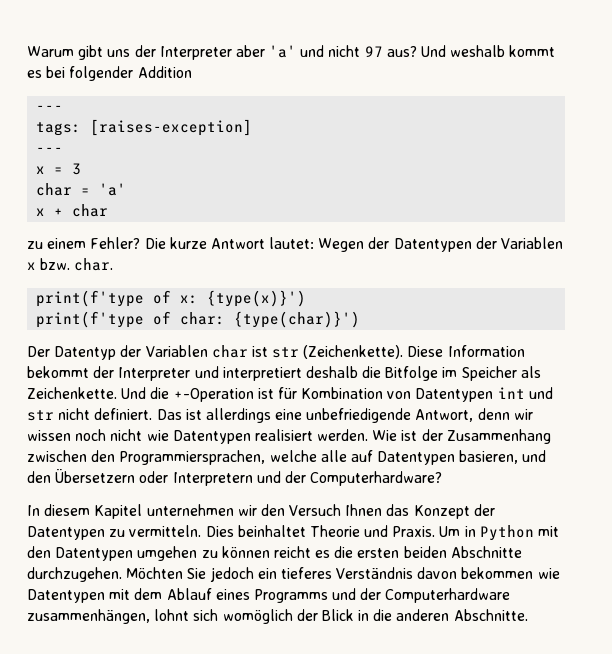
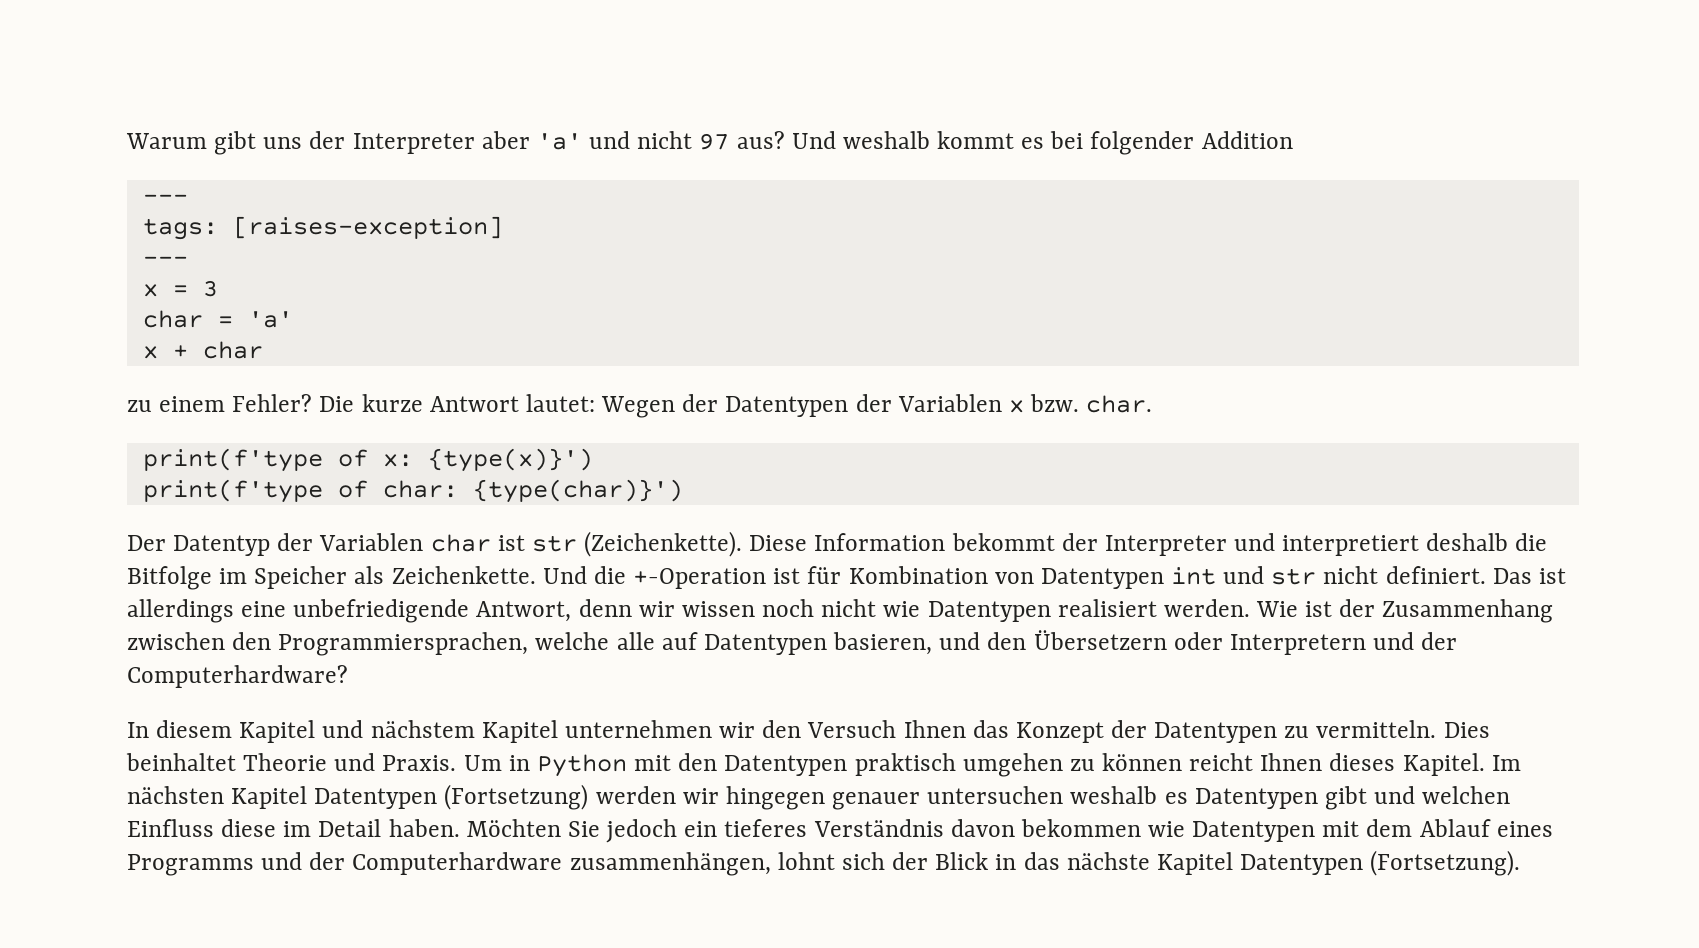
- In diesem Kapitel unternehmen wir den Versuch Ihnen das Konzept der Datentypen zu vermitteln.
+ In diesem Kapitel und nächstem Kapitel unternehmen wir den Versuch Ihnen das Konzept der Datentypen zu vermitteln.
- Um in Python mit den Datentypen umgehen zu können reicht es die ersten beiden Abschnitte durchzugehen.
+ Um in Python mit den Datentypen praktisch umgehen zu können reicht Ihnen dieses Kapitel. Im nächsten Kapitel Datentypen (Fortsetzung) werden wir hingegen genauer untersuchen weshalb es Datentypen gibt und welchen Einfluss diese im Detail haben.
- Möchten Sie jedoch ein tieferes Verständnis davon bekommen wie Datentypen mit dem Ablauf eines Programms und der Computerhardware zusammenhängen, lohnt sich womöglich der Blick in die anderen Abschnitte.
+ Möchten Sie jedoch ein tieferes Verständnis davon bekommen wie Datentypen mit dem Ablauf eines Programms und der Computerhardware zusammenhängen, lohnt sich der Blick in das nächste Kapitel Datentypen (Fortsetzung).

